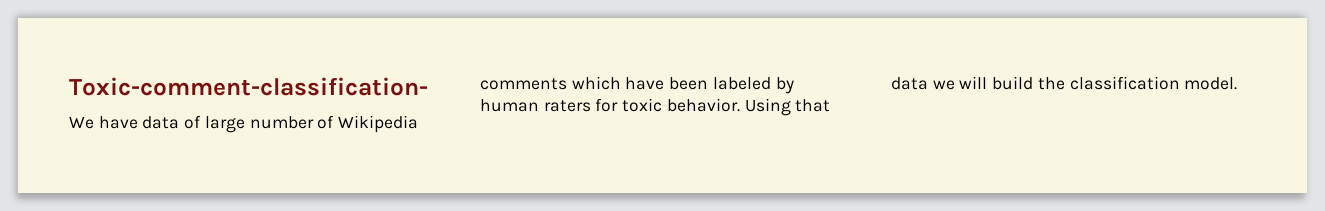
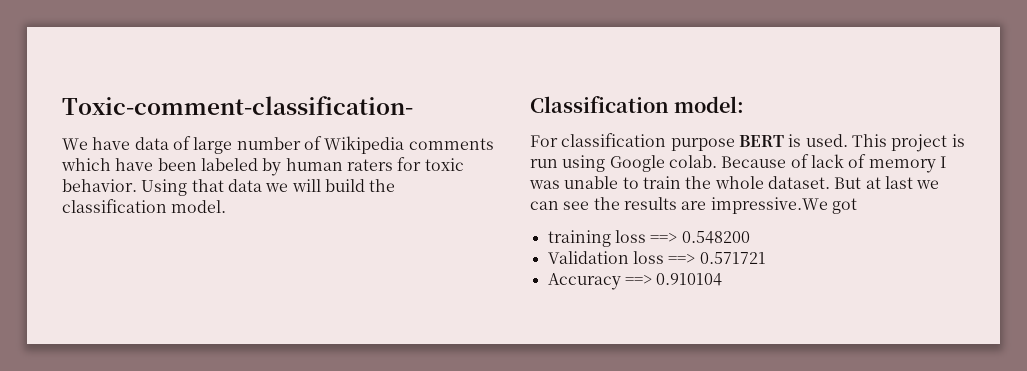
+ Classification model:
+ For classification purpose BERT is used. This project is run using Google colab. Because of lack of memory I was unable to train the whole dataset. But at last we can see the results are impressive.We got
+ training loss ==> 0.548200
+ Validation loss ==> 0.571721
+ Accuracy ==> 0.910104

